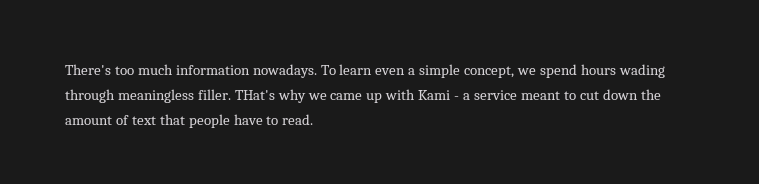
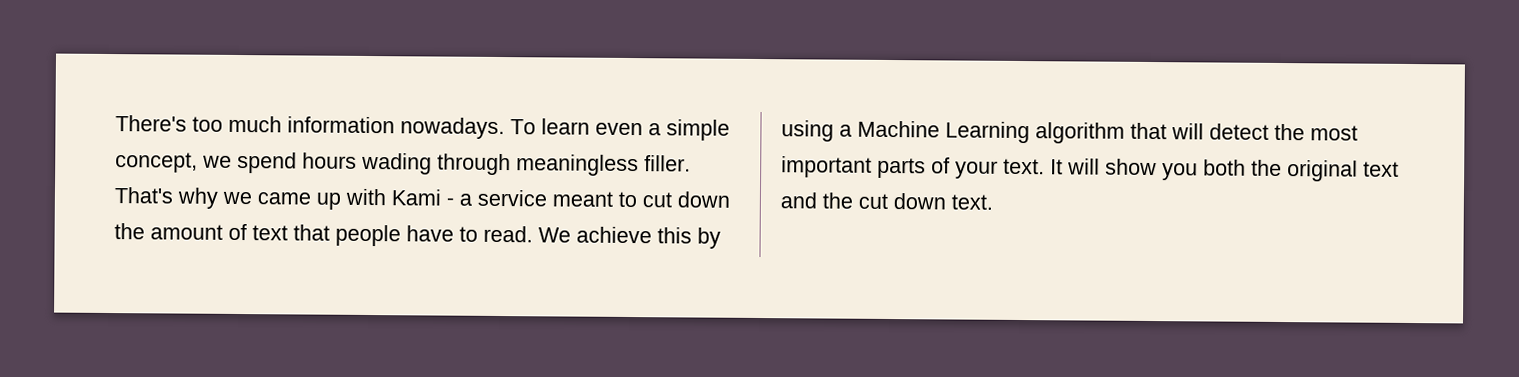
- THat's why we came up with Kami - a service meant to cut down the amount of text that people have to read.
+ That's why we came up with Kami - a service meant to cut down the amount of text that people have to read.
+ We achieve this by using a Machine Learning algorithm that will detect the most important parts of your text. It will show you both the original text and the cut down text.

